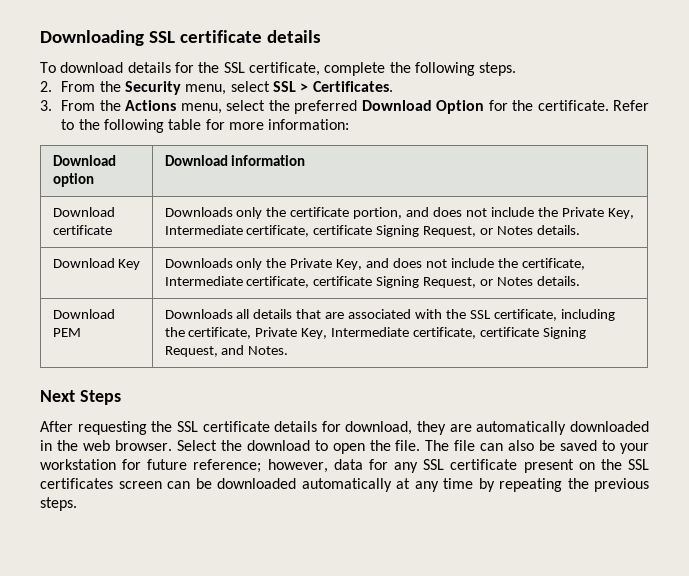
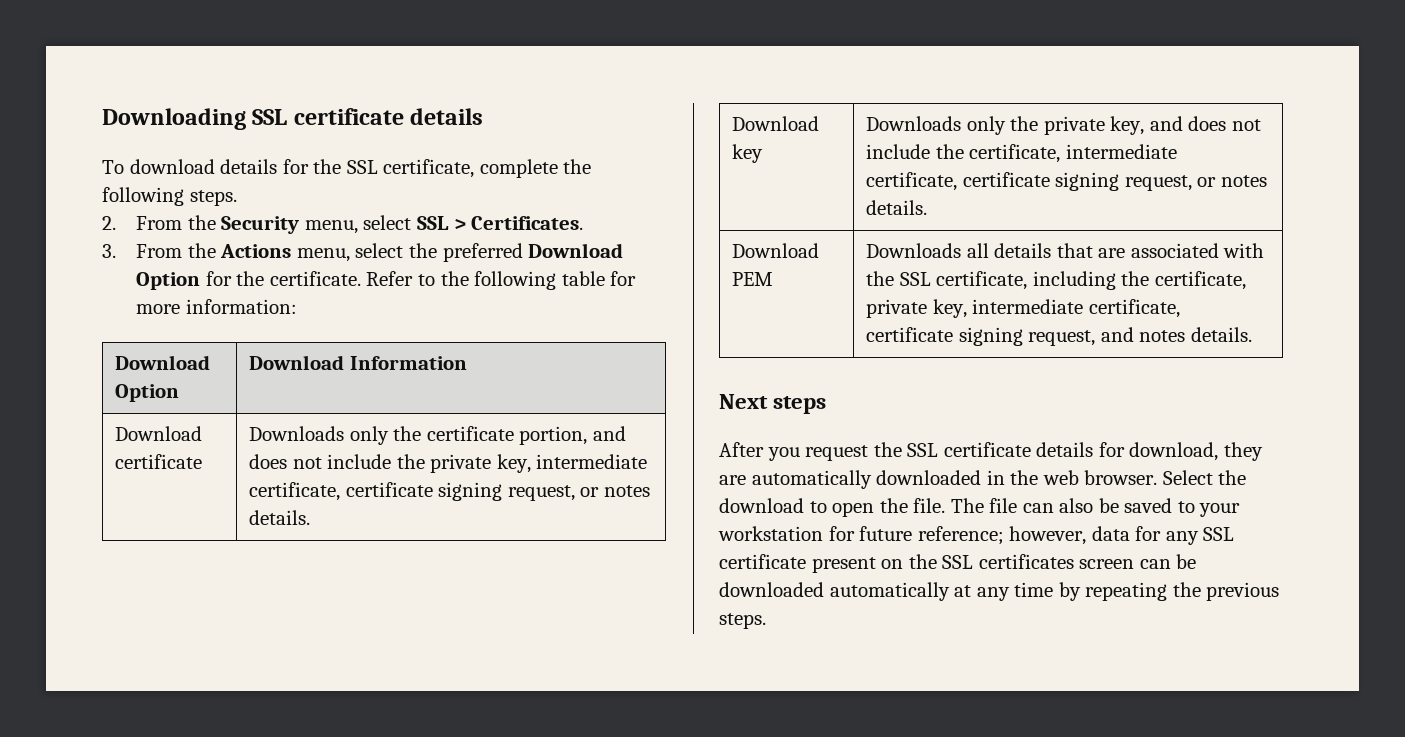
- Download option | Download information
+ Download Option | Download Information
- Download certificate | Downloads only the certificate portion, and does not include the Private Key, Intermediate certificate, certificate Signing Request, or Notes details.
- Download Key | Downloads only the Private Key, and does not include the certificate, Intermediate certificate, certificate Signing Request, or Notes details.
+ Download certificate | Downloads only the certificate portion, and does not include the private key, intermediate certificate, certificate signing request, or notes details.
+ Download key | Downloads only the private key, and does not include the certificate, intermediate certificate, certificate signing request, or notes details.
- Download PEM | Downloads all details that are associated with the SSL certificate, including the certificate, Private Key, Intermediate certificate, certificate Signing Request, and Notes.
+ Download PEM | Downloads all details that are associated with the SSL certificate, including the certificate, private key, intermediate certificate, certificate signing request, and notes details.
- Next Steps
+ Next steps
- After requesting the SSL certificate details for download, they are automatically downloaded in the web browser.
+ After you request the SSL certificate details for download, they are automatically downloaded in the web browser.

